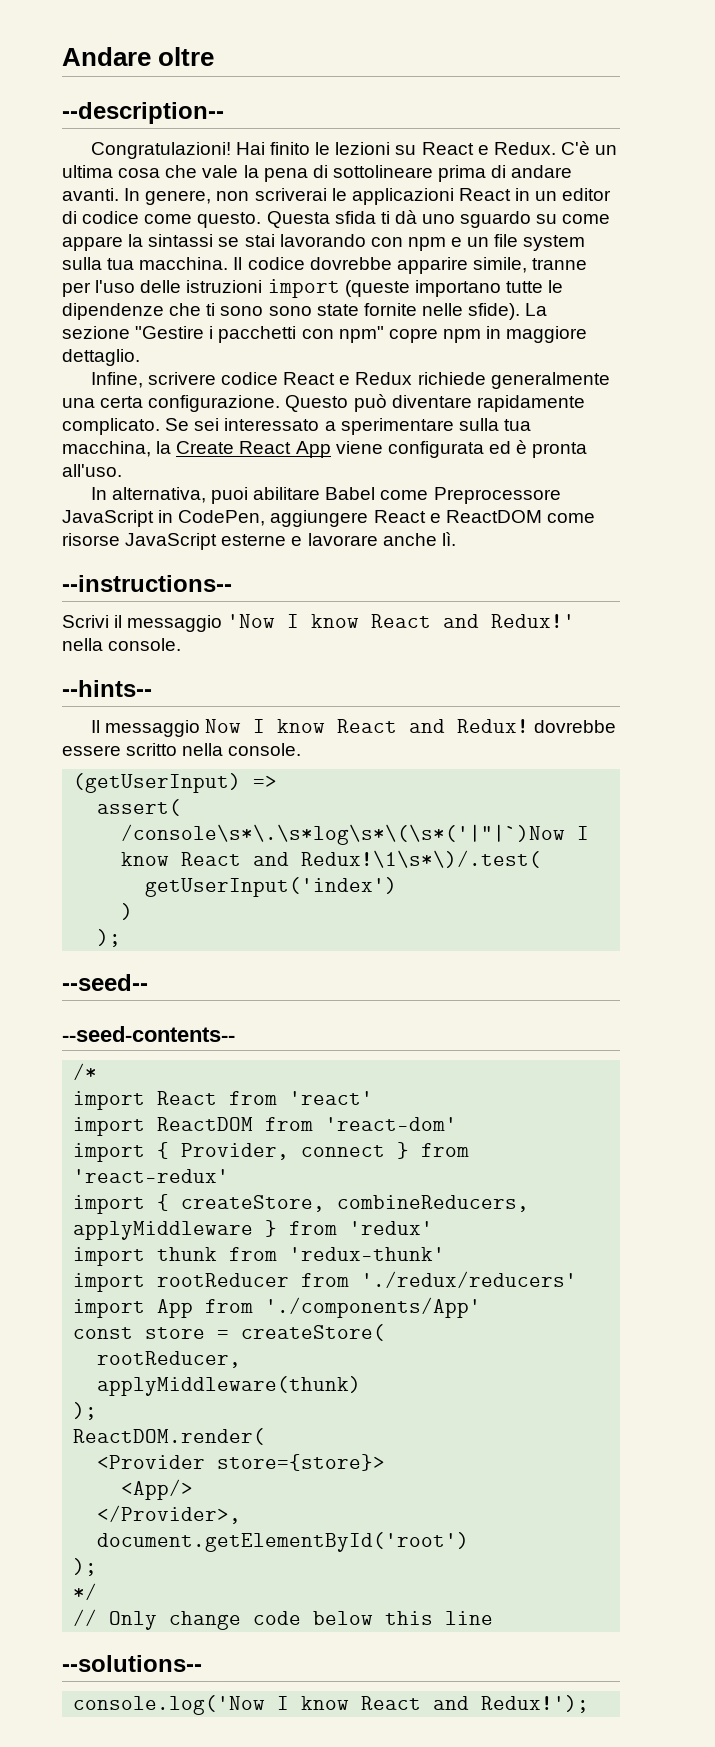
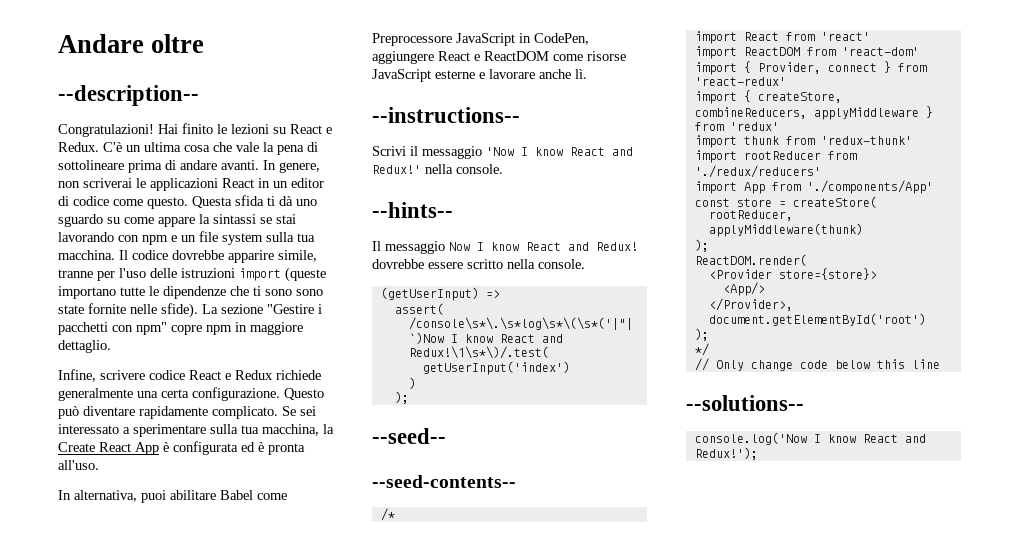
- Se sei interessato a sperimentare sulla tua macchina, la Create React App viene configurata ed è pronta all'uso.
+ Se sei interessato a sperimentare sulla tua macchina, la Create React App è configurata ed è pronta all'uso.

